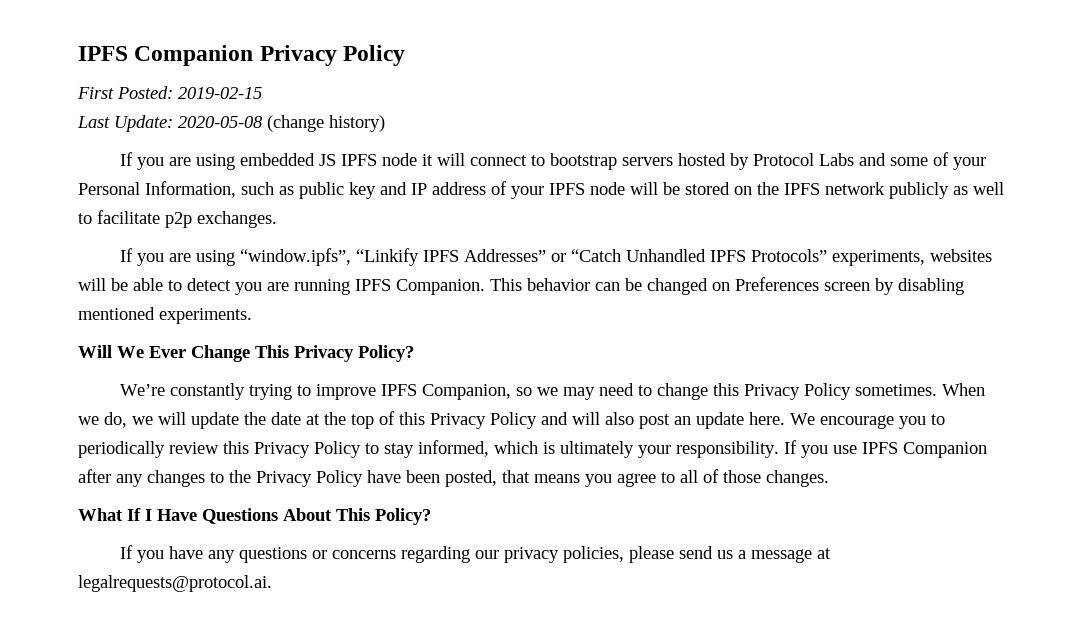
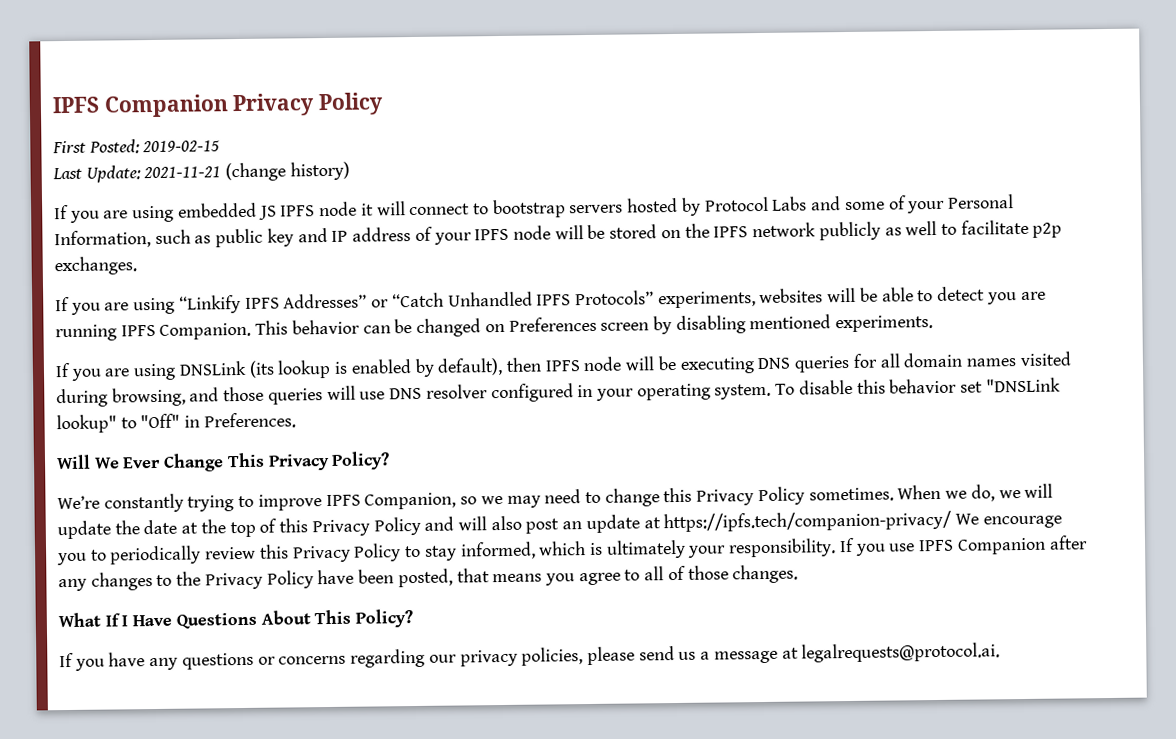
- Last Update: 2020-05-08 (change history)
+ Last Update: 2021-11-21 (change history)
- If you are using “window.ipfs”, “Linkify IPFS Addresses” or “Catch Unhandled IPFS Protocols” experiments, websites will be able to detect you are running IPFS Companion.
+ If you are using “Linkify IPFS Addresses” or “Catch Unhandled IPFS Protocols” experiments, websites will be able to detect you are running IPFS Companion.
+ If you are using DNSLink (its lookup is enabled by default), then IPFS node will be executing DNS queries for all domain names visited during browsing, and those queries will use DNS resolver configured in your operating system. To disable this behavior set "DNSLink lookup" to "Off" in Preferences.
- When we do, we will update the date at the top of this Privacy Policy and will also post an update here. We encourage you to periodically review this Privacy Policy to stay informed, which is ultimately your responsibility.
+ When we do, we will update the date at the top of this Privacy Policy and will also post an update at https://ipfs.tech/companion-privacy/ We encourage you to periodically review this Privacy Policy to stay informed, which is ultimately your responsibility.

